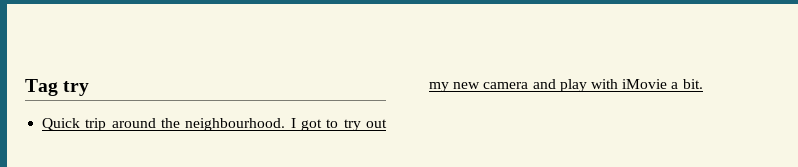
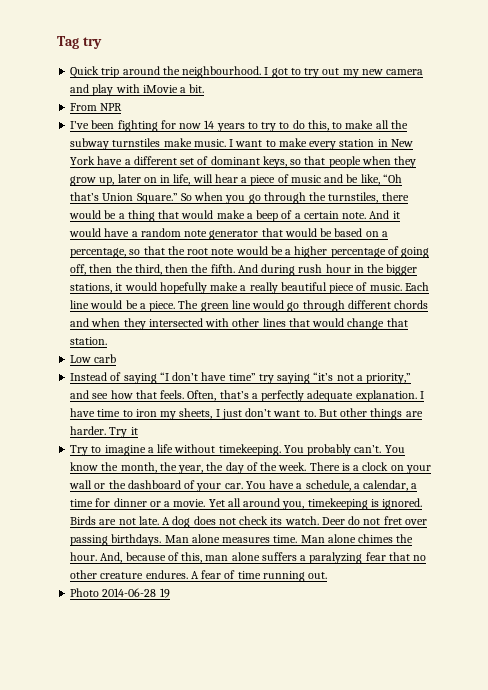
+ From NPR
+ I’ve been fighting for now 14 years to try to do this, to make all the subway turnstiles make music. I want to make every station in New York have a different set of dominant keys, so that people when they grow up, later on in life, will hear a piece of music and be like, “Oh that’s Union Square.” So when you go through the turnstiles, there would be a thing that would make a beep of a certain note. And it would have a random note generator that would be based on a percentage, so that the root note would be a higher percentage of going off, then the third, then the fifth. And during rush hour in the bigger stations, it would hopefully make a really beautiful piece of music. Each line would be a piece. The green line would go through different chords and when they intersected with other lines that would change that station.
+ Low carb
+ Instead of saying “I don’t have time” try saying “it’s not a priority,” and see how that feels. Often, that’s a perfectly adequate explanation. I have time to iron my sheets, I just don’t want to. But other things are harder. Try it
+ Try to imagine a life without timekeeping. You probably can’t. You know the month, the year, the day of the week. There is a clock on your wall or the dashboard of your car. You have a schedule, a calendar, a time for dinner or a movie. Yet all around you, timekeeping is ignored. Birds are not late. A dog does not check its watch. Deer do not fret over passing birthdays. Man alone measures time. Man alone chimes the hour. And, because of this, man alone suffers a paralyzing fear that no other creature endures. A fear of time running out.
+ Photo 2014-06-28 19

